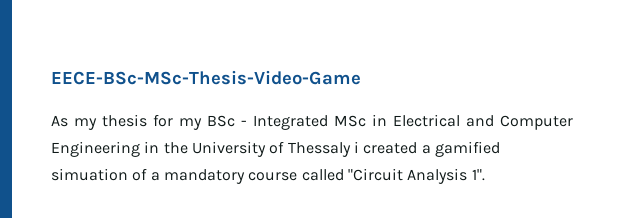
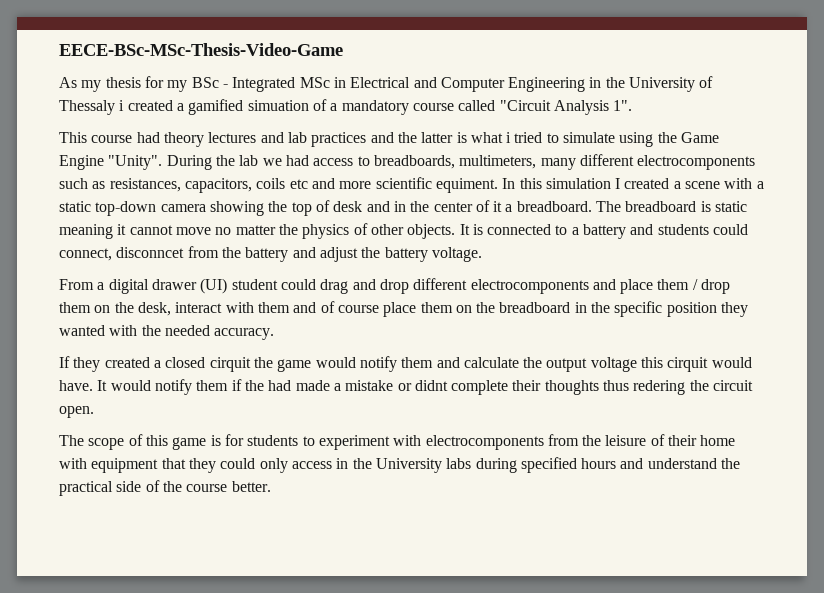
+ This course had theory lectures and lab practices and the latter is what i tried to simulate using the Game Engine "Unity". During the lab we had access to breadboards, multimeters, many different electrocomponents such as resistances, capacitors, coils etc and more scientific equiment. In this simulation I created a scene with a static top-down camera showing the top of desk and in the center of it a breadboard. The breadboard is static meaning it cannot move no matter the physics of other objects. It is connected to a battery and students could connect, disconncet from the battery and adjust the battery voltage.
+ From a digital drawer (UI) student could drag and drop different electrocomponents and place them / drop them on the desk, interact with them and of course place them on the breadboard in the specific position they wanted with the needed accuracy.
+ If they created a closed cirquit the game would notify them and calculate the output voltage this cirquit would have. It would notify them if the had made a mistake or didnt complete their thoughts thus redering the circuit open.
+ The scope of this game is for students to experiment with electrocomponents from the leisure of their home with equipment that they could only access in the University labs during specified hours and understand the practical side of the course better.

